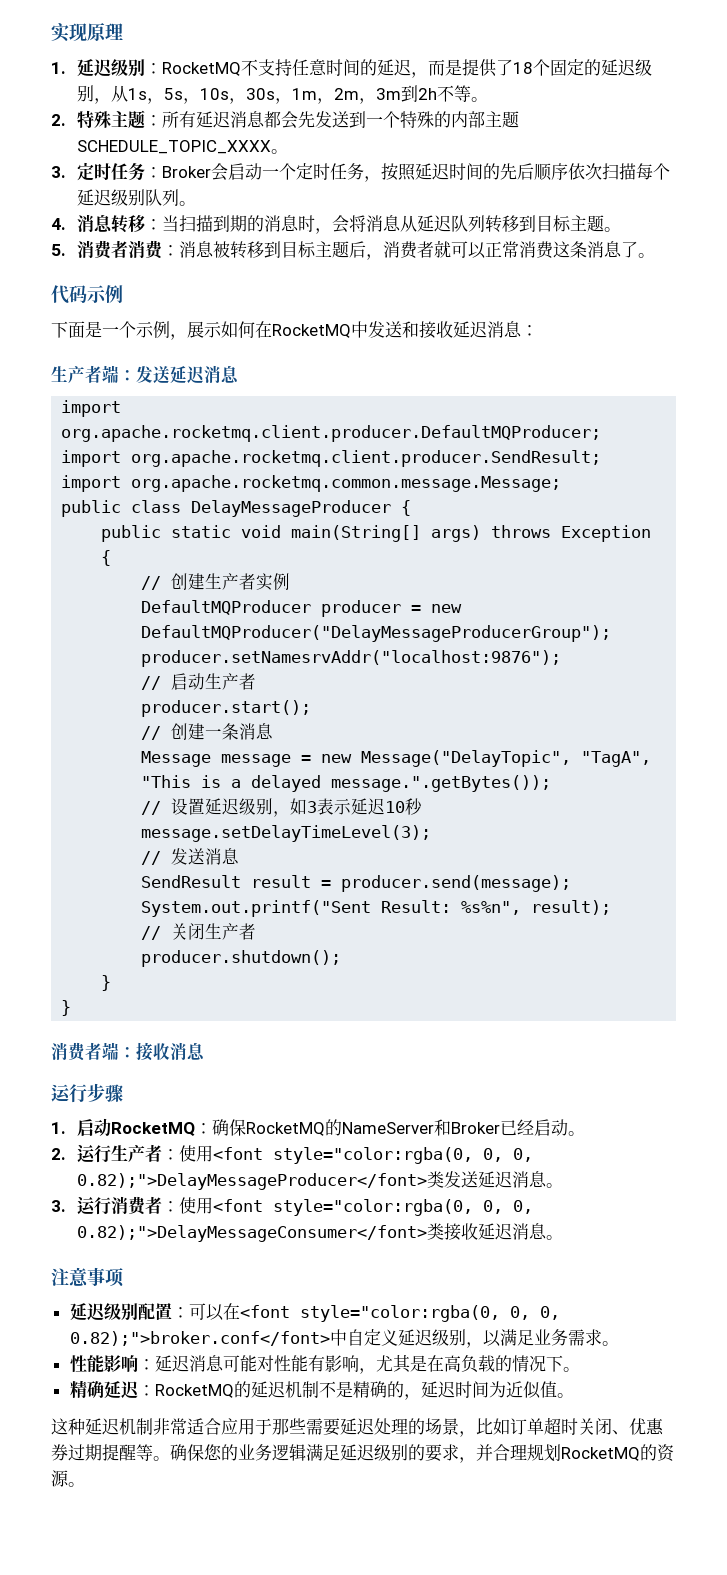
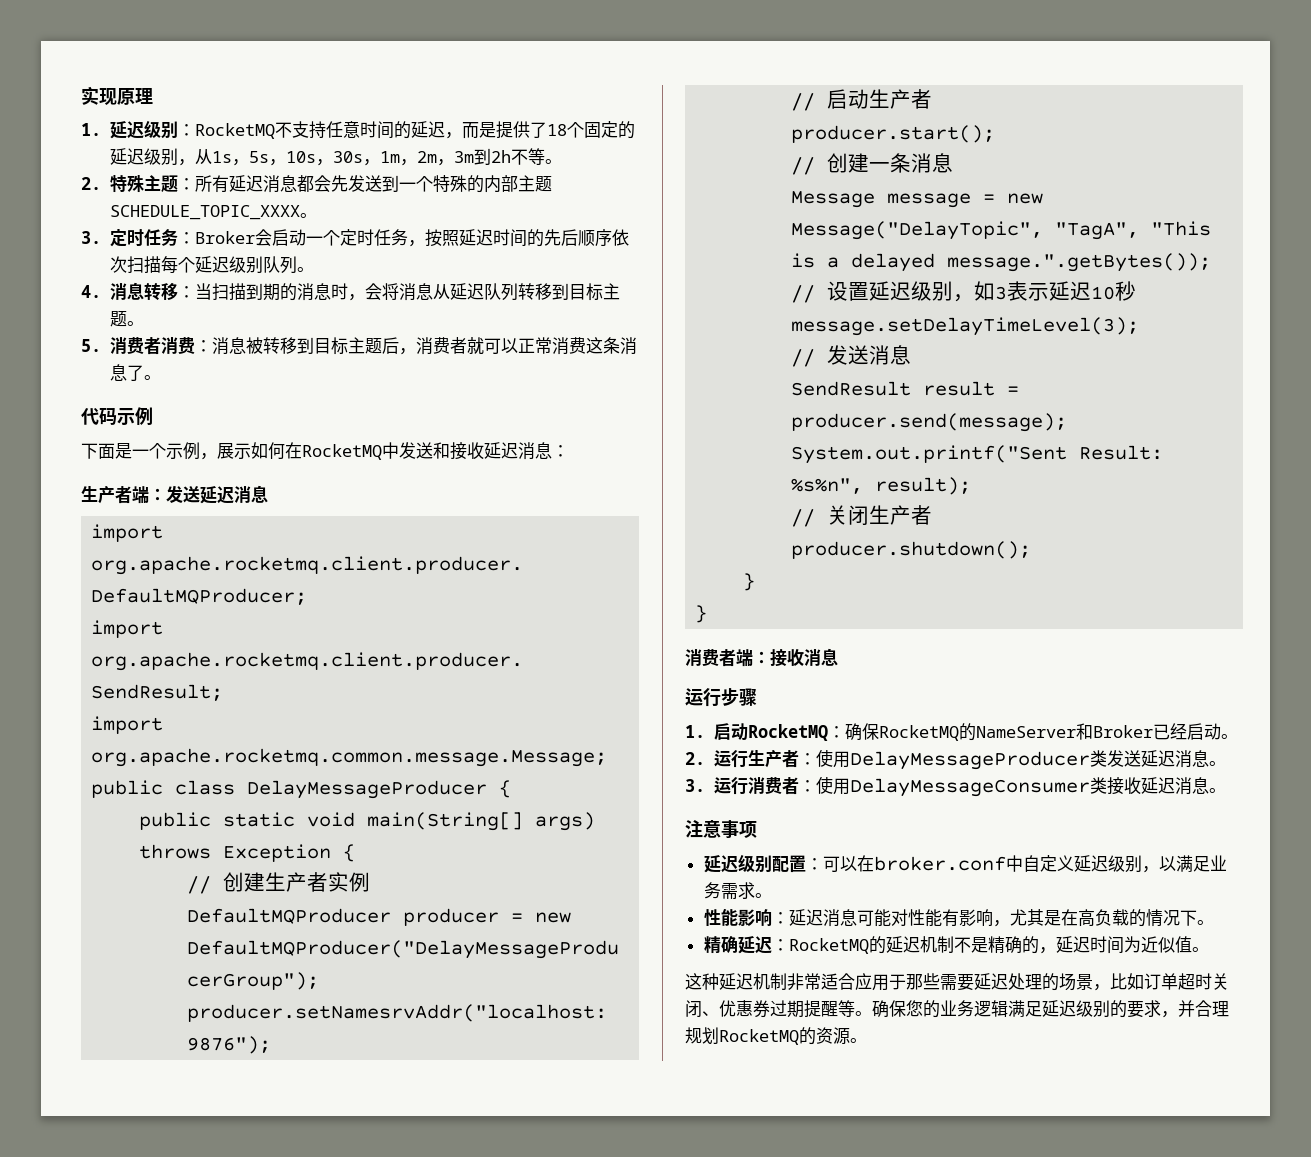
- 2.运行生产者：使用<font style="color:rgba(0, 0, 0, 0.82);">DelayMessageProducer</font>类发送延迟消息。
+ 2.运行生产者：使用DelayMessageProducer类发送延迟消息。
- 3.运行消费者：使用<font style="color:rgba(0, 0, 0, 0.82);">DelayMessageConsumer</font>类接收延迟消息。
+ 3.运行消费者：使用DelayMessageConsumer类接收延迟消息。
- 延迟级别配置：可以在<font style="color:rgba(0, 0, 0, 0.82);">broker.conf</font>中自定义延迟级别，以满足业务需求。
+ 延迟级别配置：可以在broker.conf中自定义延迟级别，以满足业务需求。

